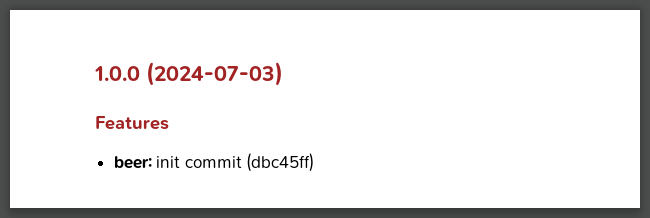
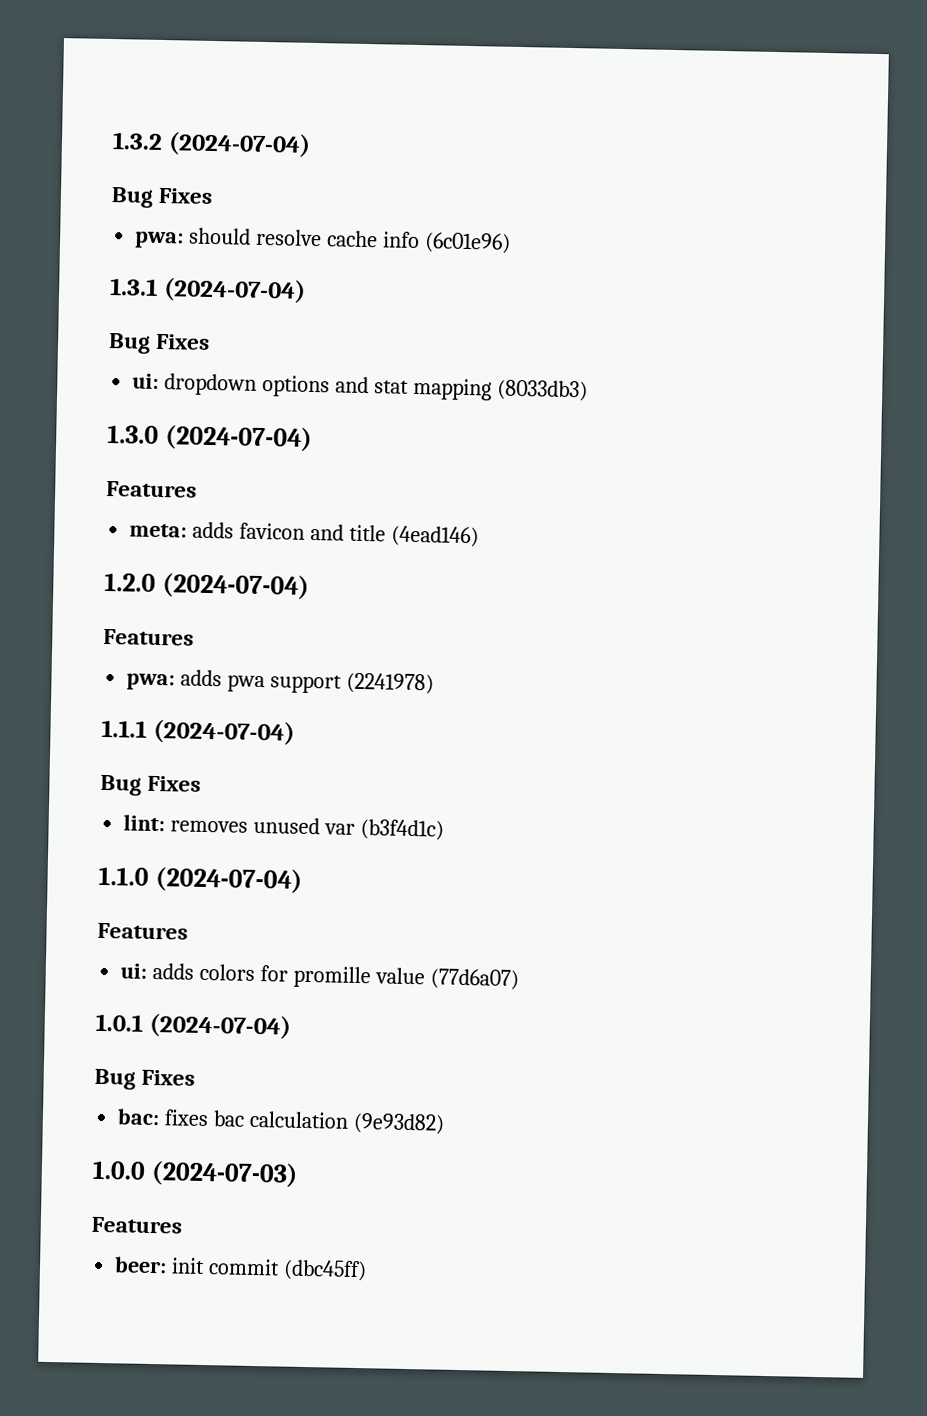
+ 1.3.2 (2024-07-04)
+ Bug Fixes
+ pwa: should resolve cache info (6c01e96)
+ 1.3.1 (2024-07-04)
+ Bug Fixes
+ ui: dropdown options and stat mapping (8033db3)
+ 1.3.0 (2024-07-04)
+ Features
+ meta: adds favicon and title (4ead146)
+ 1.2.0 (2024-07-04)
+ Features
+ pwa: adds pwa support (2241978)
+ 1.1.1 (2024-07-04)
+ Bug Fixes
+ lint: removes unused var (b3f4d1c)
+ 1.1.0 (2024-07-04)
+ Features
+ ui: adds colors for promille value (77d6a07)
+ 1.0.1 (2024-07-04)
+ Bug Fixes
+ bac: fixes bac calculation (9e93d82)

